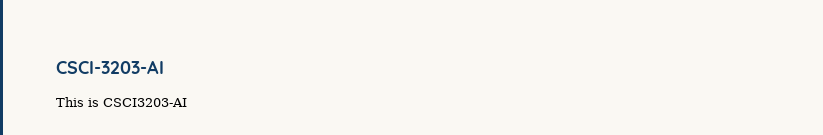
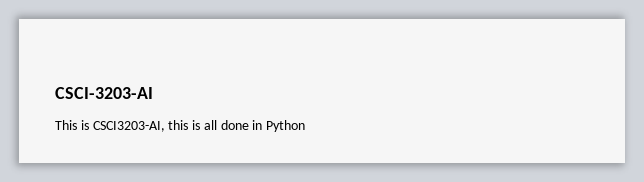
- This is CSCI3203-AI
+ This is CSCI3203-AI, this is all done in Python

